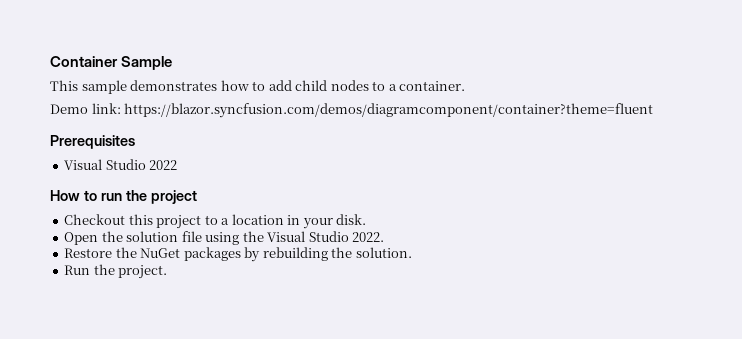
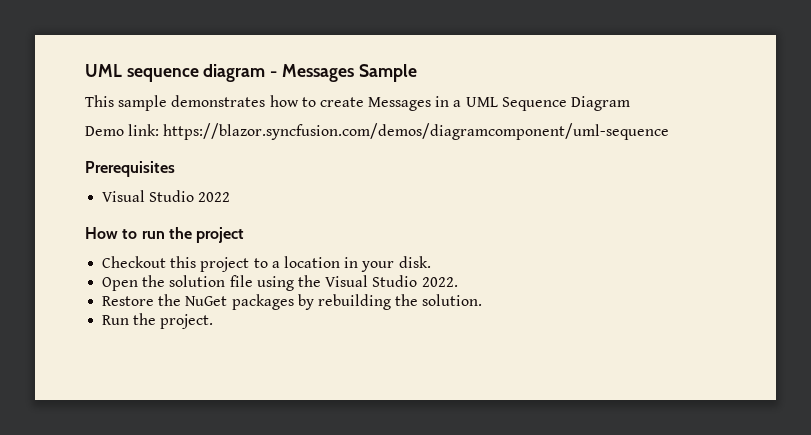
- Container Sample
+ UML sequence diagram - Messages Sample
- This sample demonstrates how to add child nodes to a container.
+ This sample demonstrates how to create Messages in a UML Sequence Diagram
- Demo link: https://blazor.syncfusion.com/demos/diagramcomponent/container?theme=fluent
+ Demo link: https://blazor.syncfusion.com/demos/diagramcomponent/uml-sequence

